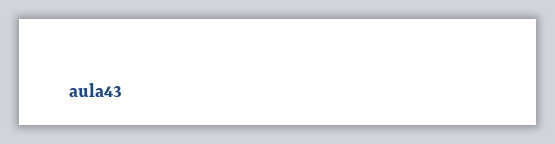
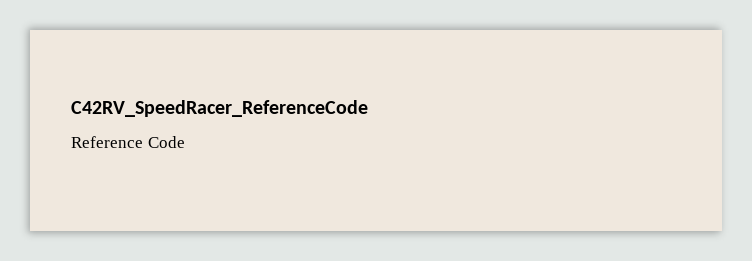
- aula43
+ C42RV_SpeedRacer_ReferenceCode
+ Reference Code

